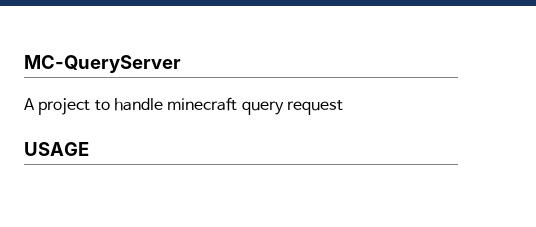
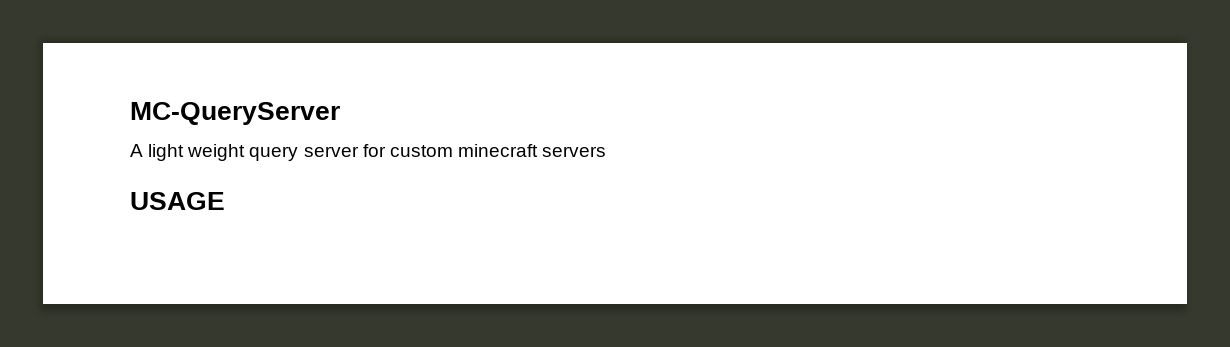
- A project to handle minecraft query request
+ A light weight query server for custom minecraft servers

